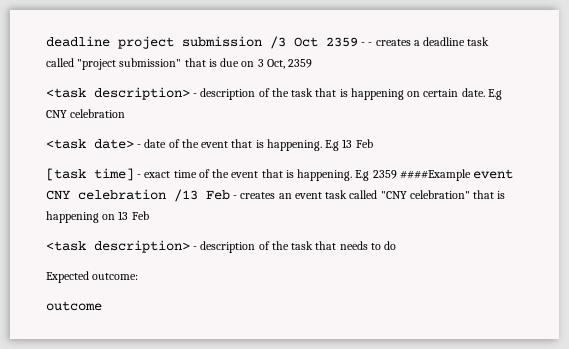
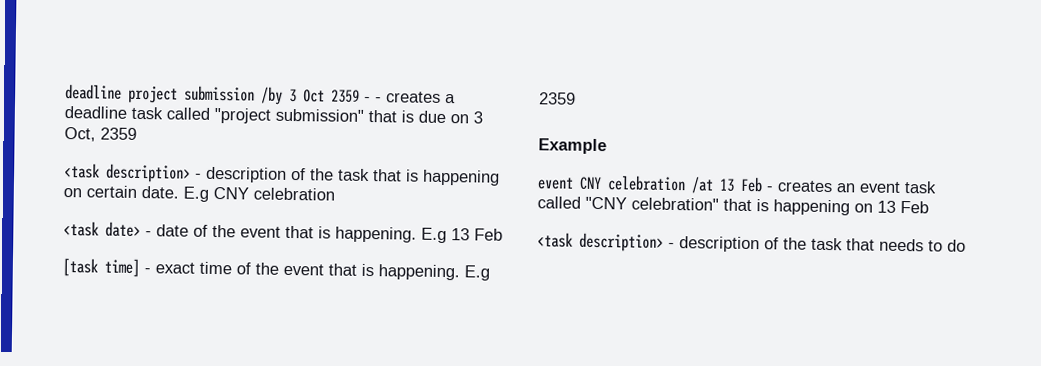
- deadline project submission /3 Oct 2359 - - creates a deadline task called "project submission" that is due on 3 Oct, 2359
+ deadline project submission /by 3 Oct 2359 - - creates a deadline task called "project submission" that is due on 3 Oct, 2359
- E.g 2359 ####Example event CNY celebration /13 Feb - creates an event task called "CNY celebration" that is happening on 13 Feb
+ E.g 2359
+ Example
+ event CNY celebration /at 13 Feb - creates an event task called "CNY celebration" that is happening on 13 Feb
- Expected outcome:
- outcome

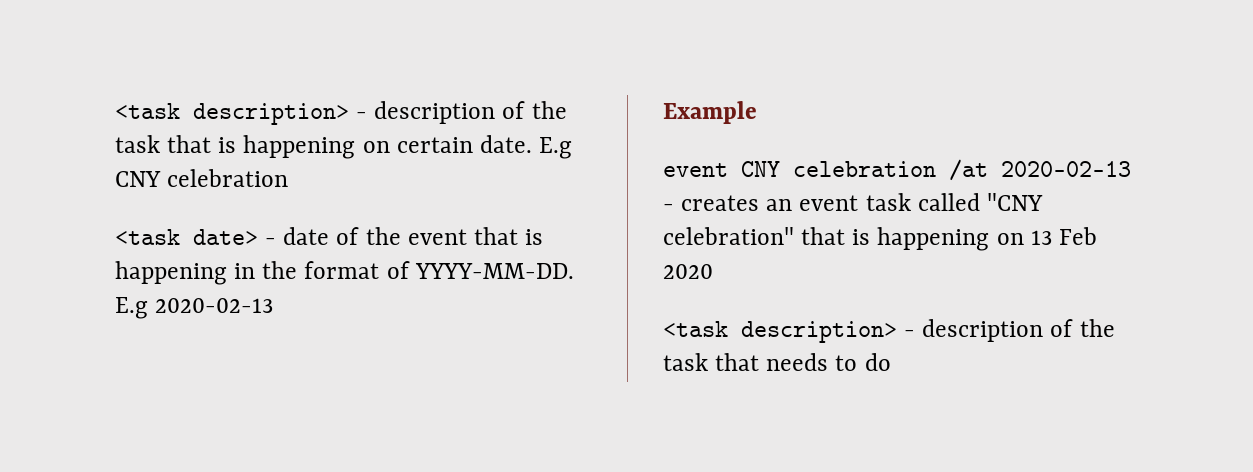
- deadline project submission /by 3 Oct 2359 - - creates a deadline task called "project submission" that is due on 3 Oct, 2359
- <task date> - date of the event that is happening. E.g 13 Feb
- [task time] - exact time of the event that is happening. E.g 2359
+ <task date> - date of the event that is happening in the format of YYYY-MM-DD. E.g 2020-02-13
- event CNY celebration /at 13 Feb - creates an event task called "CNY celebration" that is happening on 13 Feb
+ event CNY celebration /at 2020-02-13 - creates an event task called "CNY celebration" that is happening on 13 Feb 2020

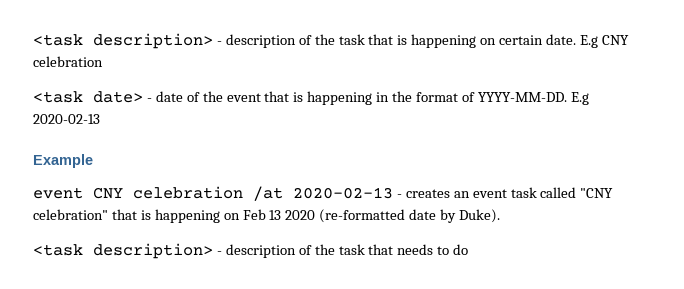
- event CNY celebration /at 2020-02-13 - creates an event task called "CNY celebration" that is happening on 13 Feb 2020
+ event CNY celebration /at 2020-02-13 - creates an event task called "CNY celebration" that is happening on Feb 13 2020 (re-formatted date by Duke).

